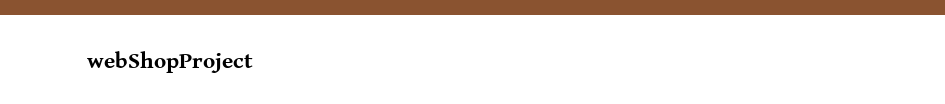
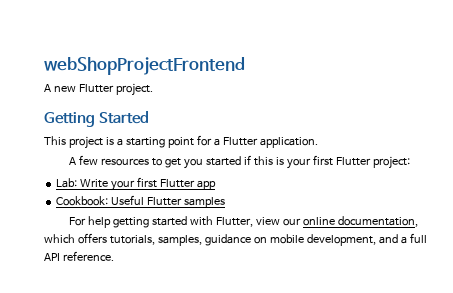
- webShopProject
+ webShopProjectFrontend
+ A new Flutter project.
+ Getting Started
+ This project is a starting point for a Flutter application.
+ A few resources to get you started if this is your first Flutter project:
+ Lab: Write your first Flutter app
+ Cookbook: Useful Flutter samples
+ For help getting started with Flutter, view our online documentation, which offers tutorials, samples, guidance on mobile development, and a full API reference.

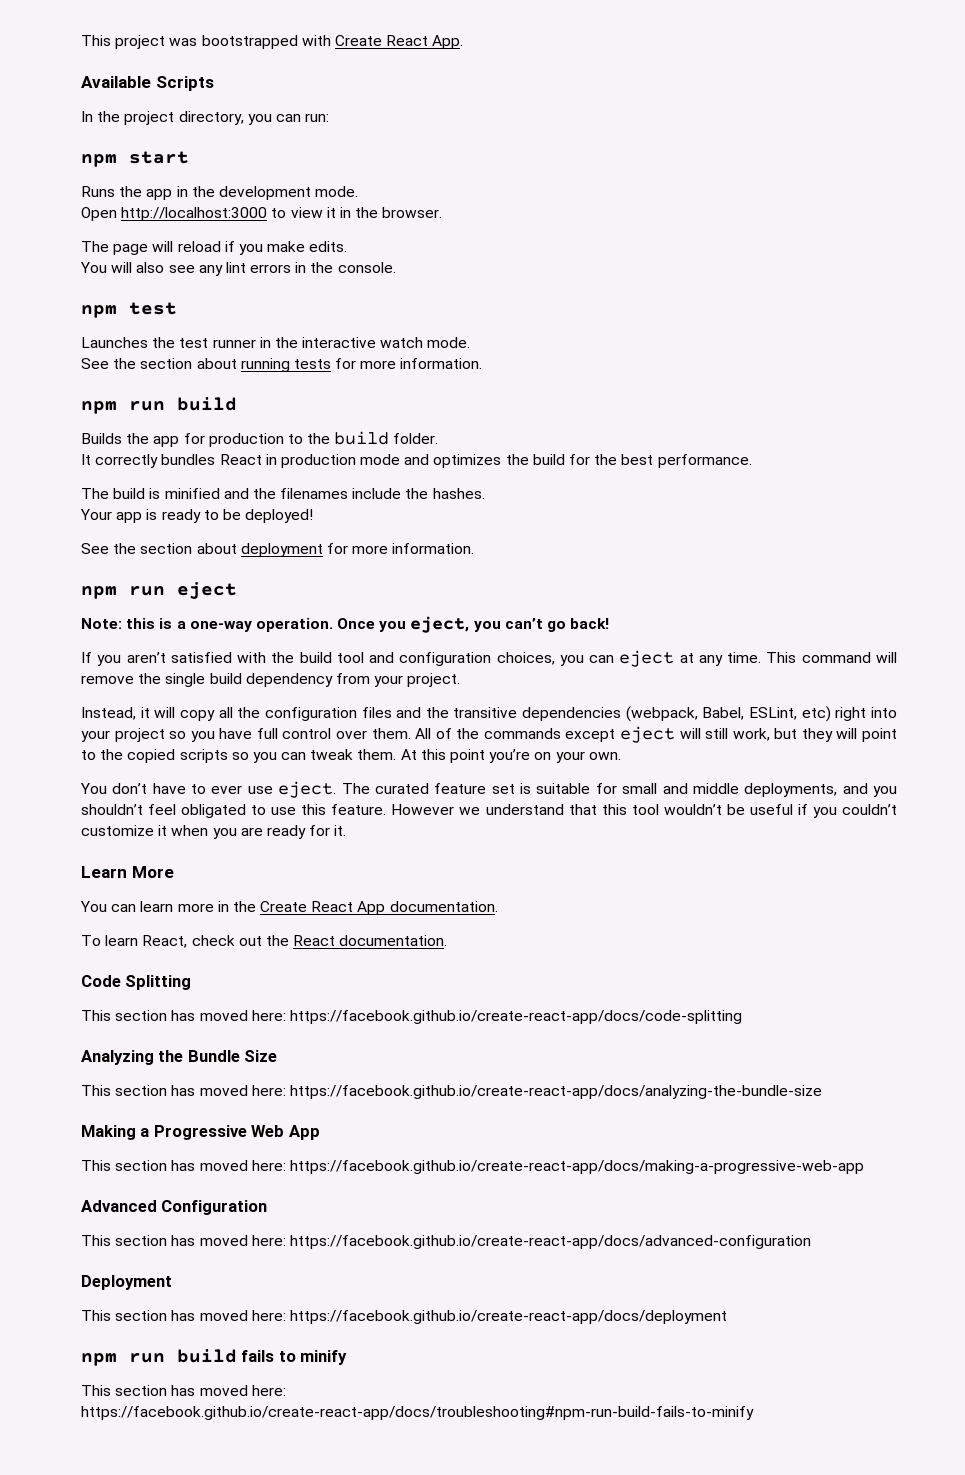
- webShopProjectFrontend
- A new Flutter project.
- Getting Started
- This project is a starting point for a Flutter application.
- A few resources to get you started if this is your first Flutter project:
- Lab: Write your first Flutter app
- Cookbook: Useful Flutter samples
- For help getting started with Flutter, view our online documentation, which offers tutorials, samples, guidance on mobile development, and a full API reference.
+ This project was bootstrapped with Create React App.
+ Available Scripts
+ In the project directory, you can run:
+ npm start
+ Runs the app in the development mode.
+ Open http://localhost:3000 to view it in the browser.
+ The page will reload if you make edits.
+ You will also see any lint errors in the console.
+ npm test
+ Launches the test runner in the interactive watch mode.
+ See the section about running tests for more information.
+ npm run build
+ Builds the app for production to the build folder.
+ It correctly bundles React in production mode and optimizes the build for the best performance.
+ The build is minified and the filenames include the hashes.
+ Your app is ready to be deployed!
+ See the section about deployment for more information.
+ npm run eject
+ Note: this is a one-way operation. Once you eject, you can’t go back!
+ If you aren’t satisfied with the build tool and configuration choices, you can eject at any time. This command will remove the single build dependency from your project.
+ Instead, it will copy all the configuration files and the transitive dependencies (webpack, Babel, ESLint, etc) right into your project so you have full control over them. All of the commands except eject will still work, but they will point to the copied scripts so you can tweak them. At this point you’re on your own.
+ You don’t have to ever use eject. The curated feature set is suitable for small and middle deployments, and you shouldn’t feel obligated to use this feature. However we understand that this tool wouldn’t be useful if you couldn’t customize it when you are ready for it.
+ Learn More
+ You can learn more in the Create React App documentation.
+ To learn React, check out the React documentation.
+ Code Splitting
+ This section has moved here: https://facebook.github.io/create-react-app/docs/code-splitting
+ Analyzing the Bundle Size
+ This section has moved here: https://facebook.github.io/create-react-app/docs/analyzing-the-bundle-size
+ Making a Progressive Web App
+ This section has moved here: https://facebook.github.io/create-react-app/docs/making-a-progressive-web-app
+ Advanced Configuration
+ This section has moved here: https://facebook.github.io/create-react-app/docs/advanced-configuration
+ Deployment
+ This section has moved here: https://facebook.github.io/create-react-app/docs/deployment
+ npm run build fails to minify
+ This section has moved here: https://facebook.github.io/create-react-app/docs/troubleshooting#npm-run-build-fails-to-minify

